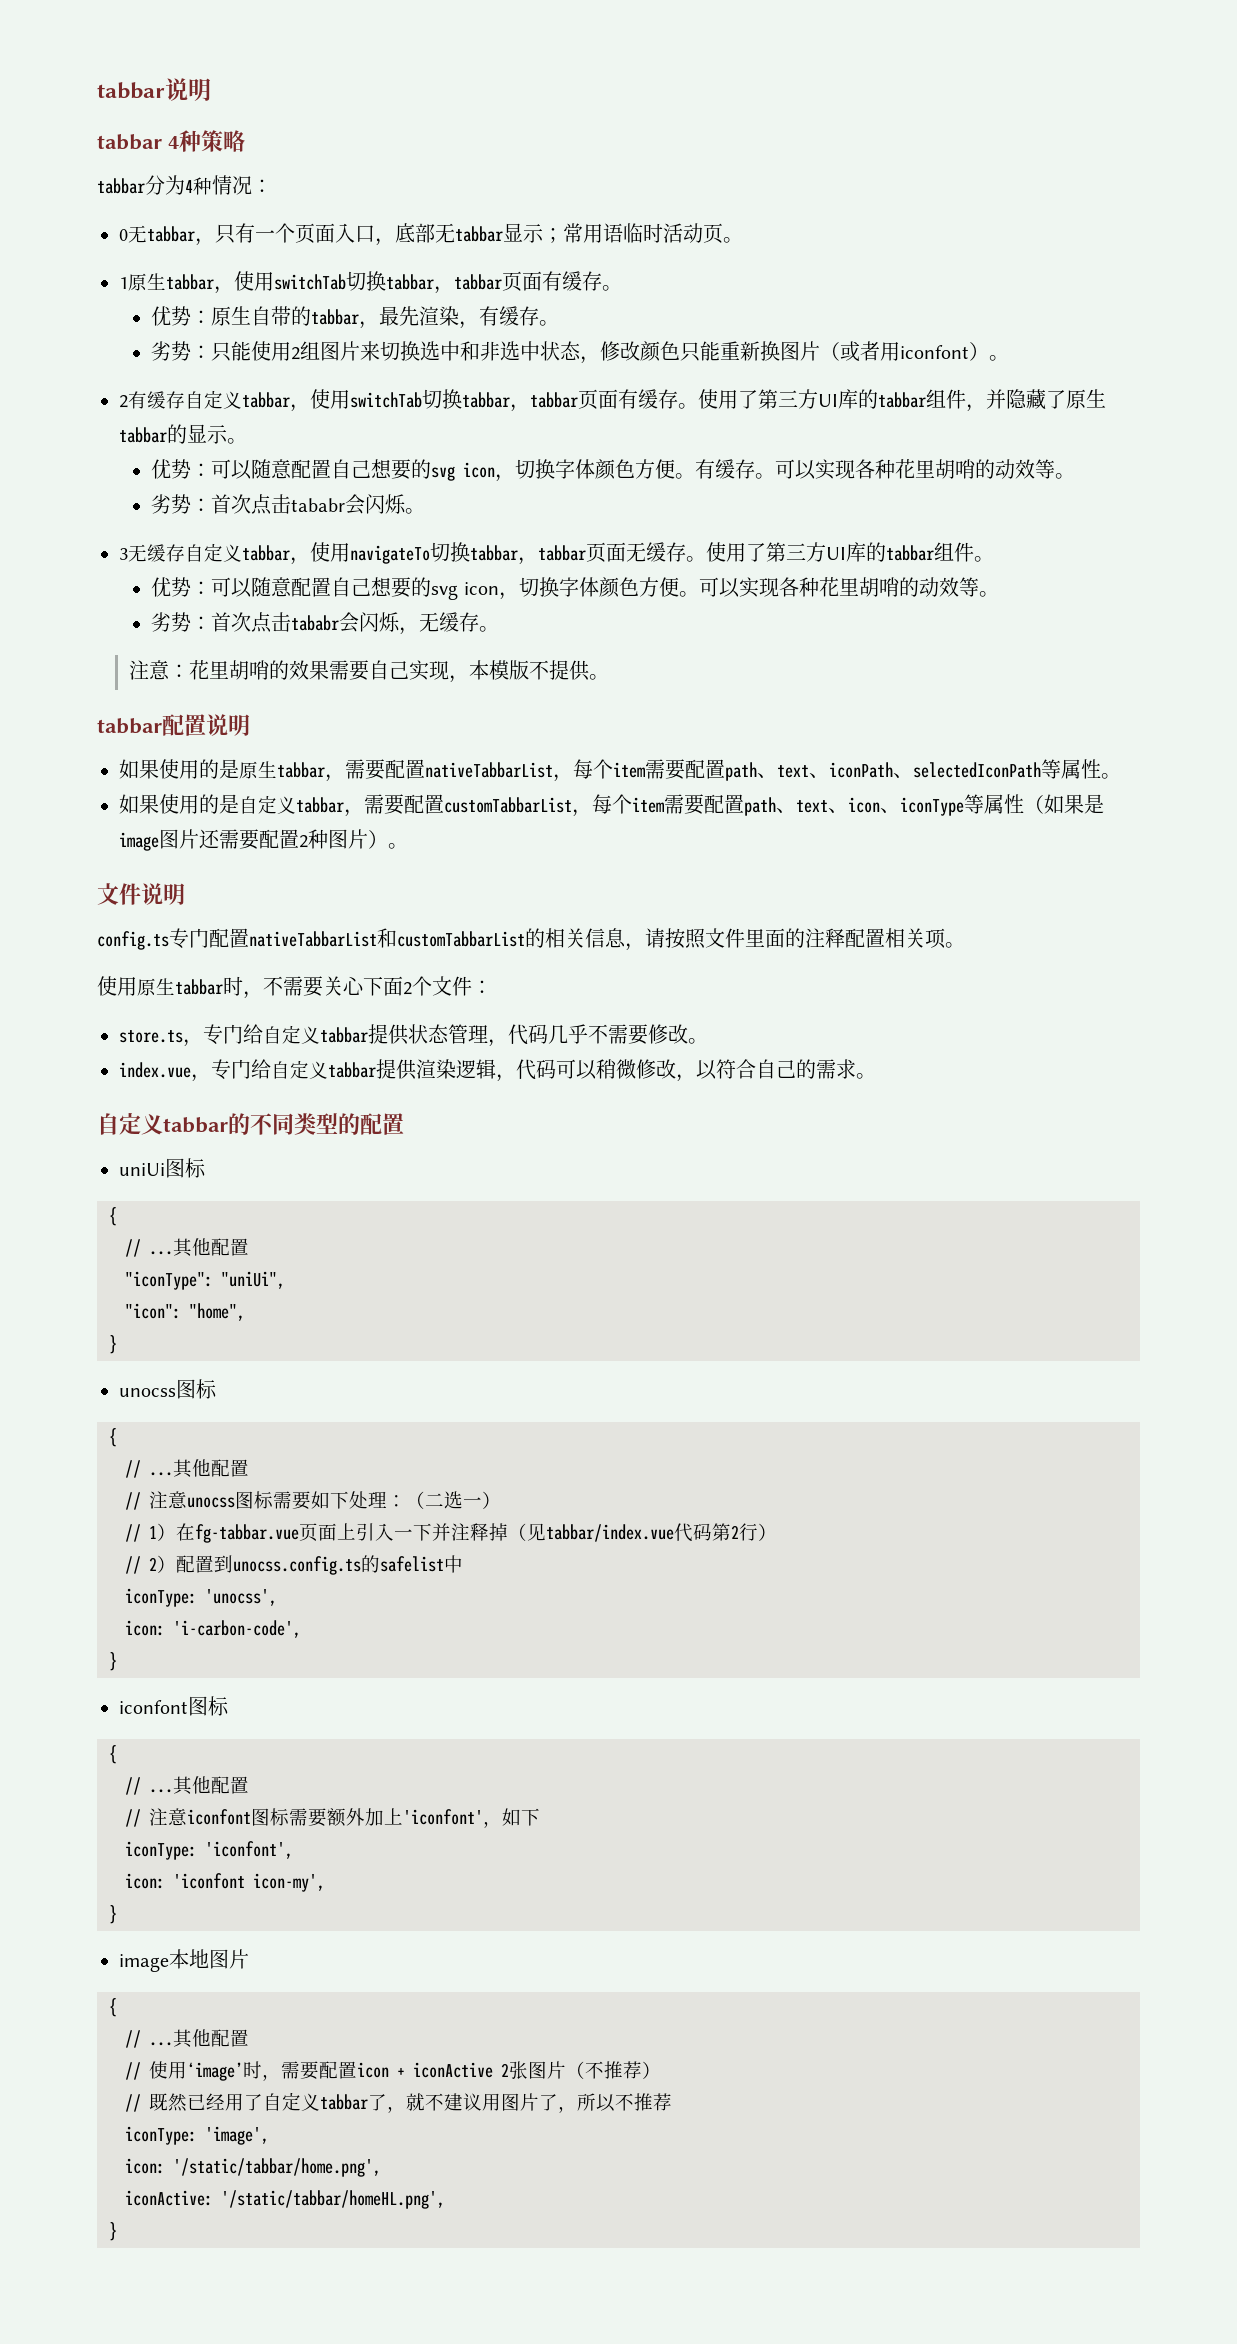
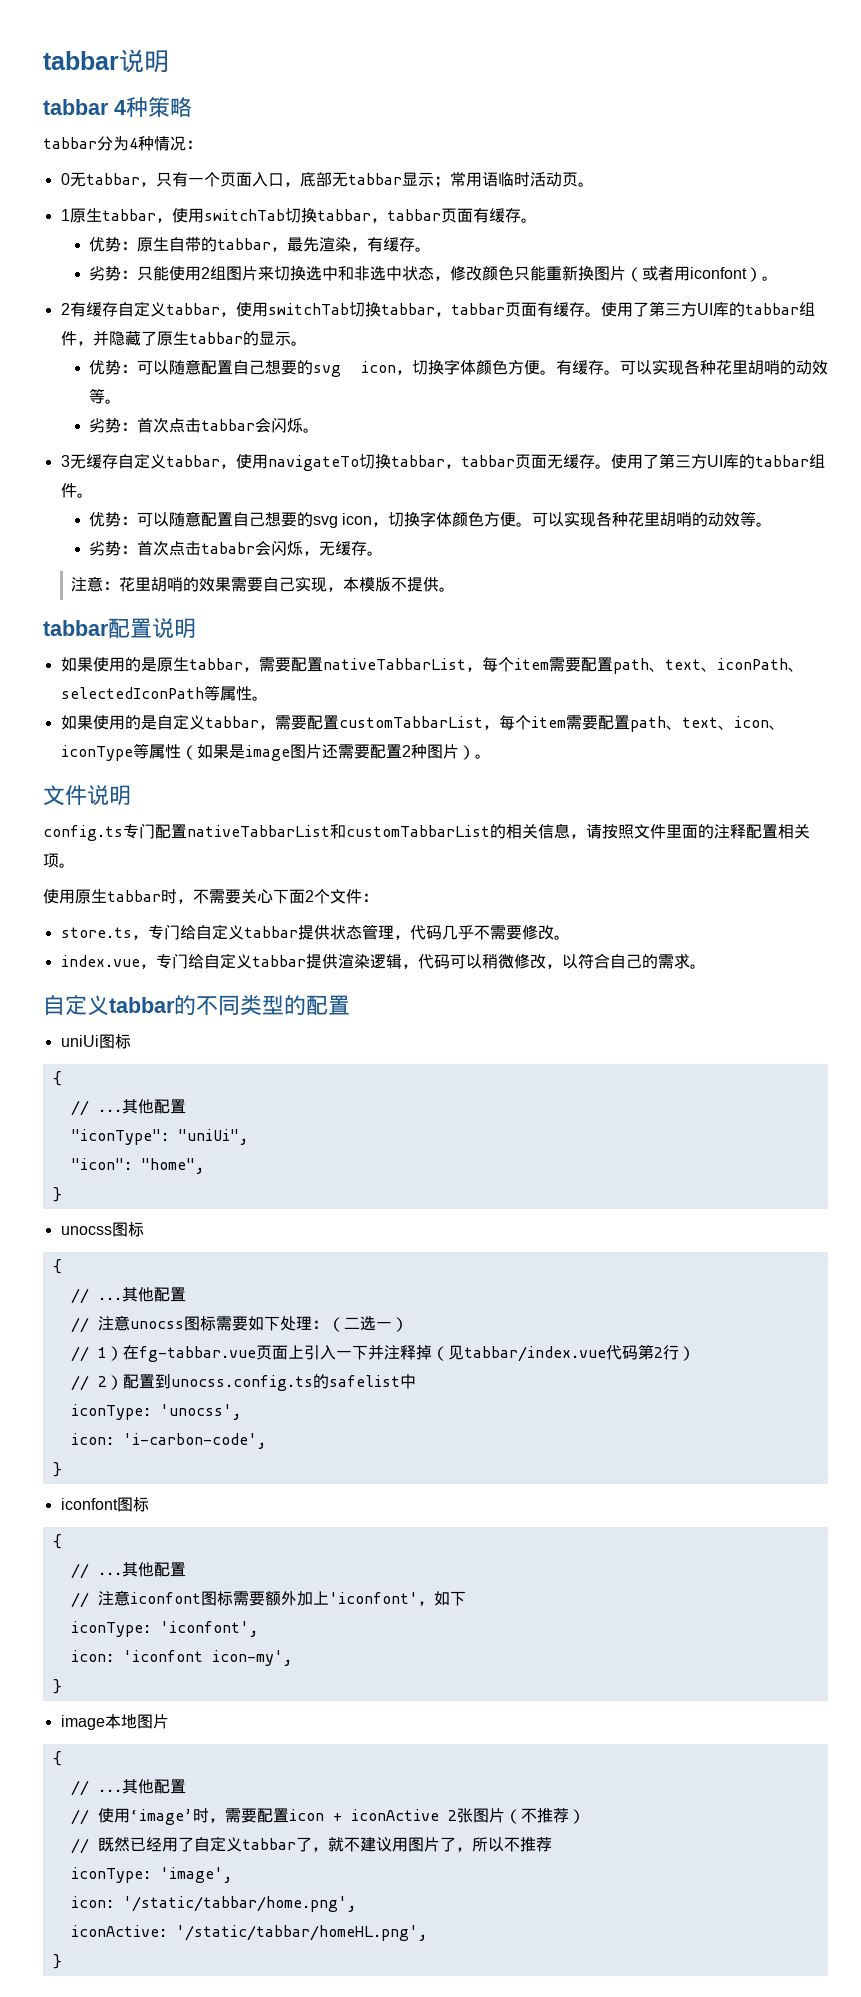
- 劣势：首次点击tababr会闪烁。
+ 劣势：首次点击tabbar会闪烁。

